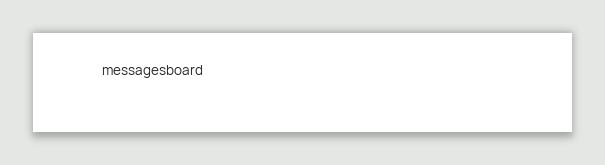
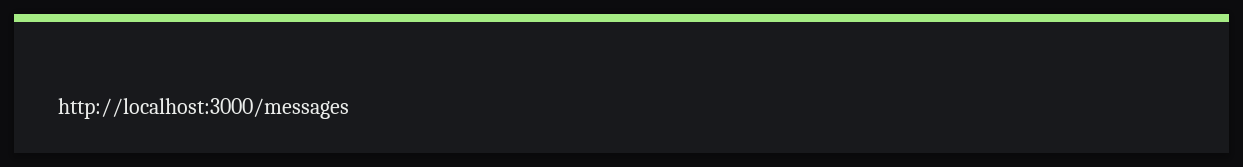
- messagesboard
+ http://localhost:3000/messages

